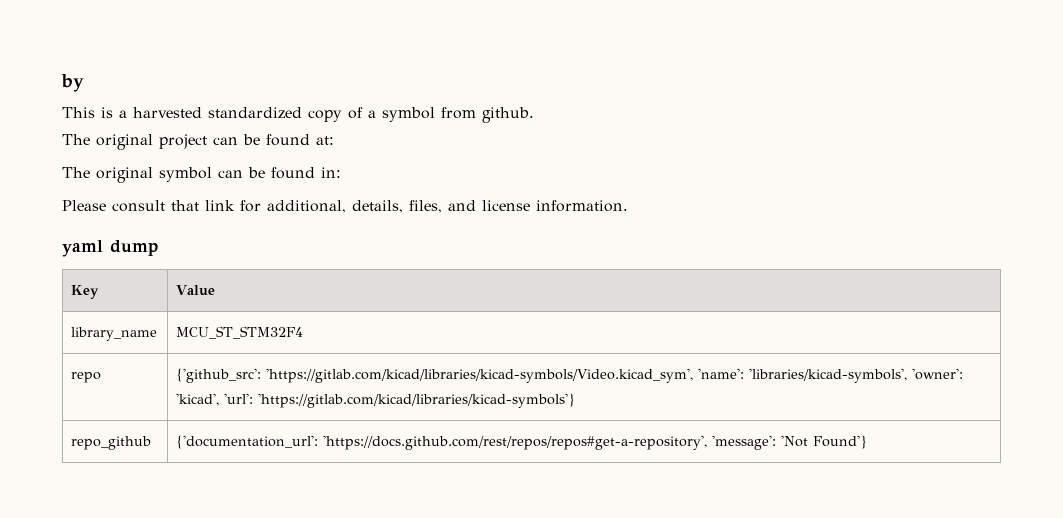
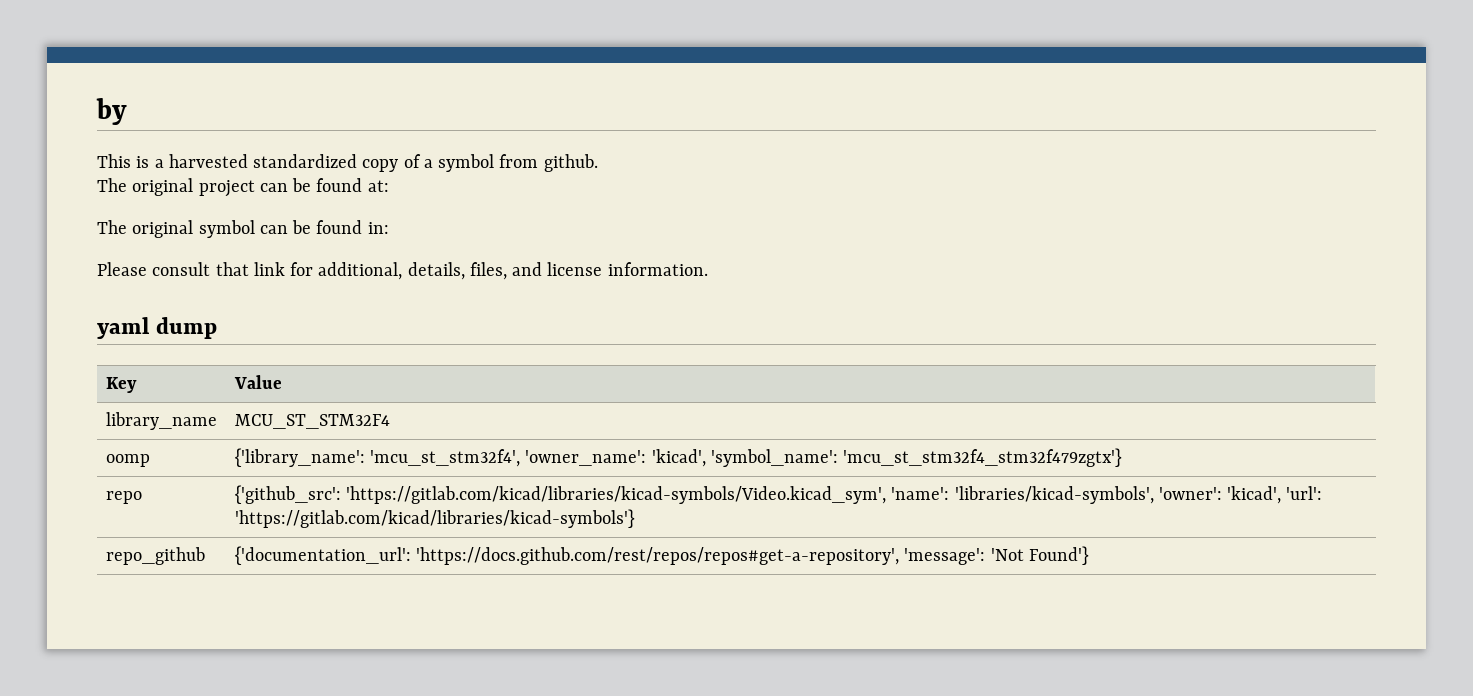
+ oomp | {'library_name': 'mcu_st_stm32f4', 'owner_name': 'kicad', 'symbol_name': 'mcu_st_stm32f4_stm32f479zgtx'}

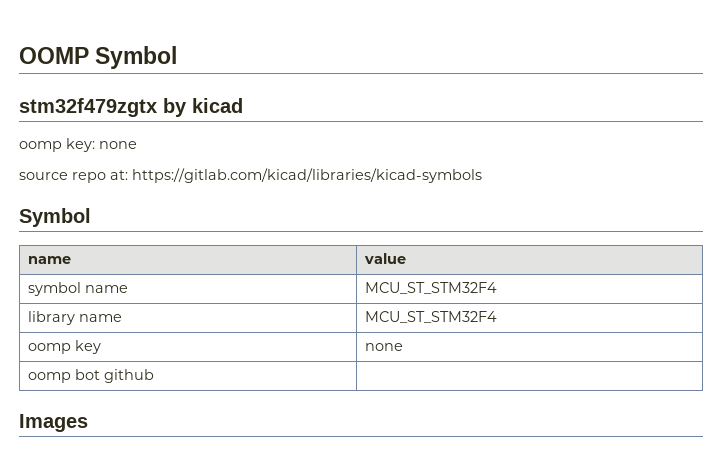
- by
- This is a harvested standardized copy of a symbol from github.
- The original project can be found at:
- The original symbol can be found in:
- Please consult that link for additional, details, files, and license information.
- yaml dump
- Key | Value
- library_name | MCU_ST_STM32F4
- oomp | {'library_name': 'mcu_st_stm32f4', 'owner_name': 'kicad', 'symbol_name': 'mcu_st_stm32f4_stm32f479zgtx'}
- repo | {'github_src': 'https://gitlab.com/kicad/libraries/kicad-symbols/Video.kicad_sym', 'name': 'libraries/kicad-symbols', 'owner': 'kicad', 'url': 'https://gitlab.com/kicad/libraries/kicad-symbols'}
- repo_github | {'documentation_url': 'https://docs.github.com/rest/repos/repos#get-a-repository', 'message': 'Not Found'}
+ OOMP Symbol
+ stm32f479zgtx by kicad
+ oomp key: none
+ source repo at: https://gitlab.com/kicad/libraries/kicad-symbols
+ Symbol
+ name | value
+ symbol name | MCU_ST_STM32F4
+ library name | MCU_ST_STM32F4
+ oomp key | none
+ oomp bot github |
+ Images

